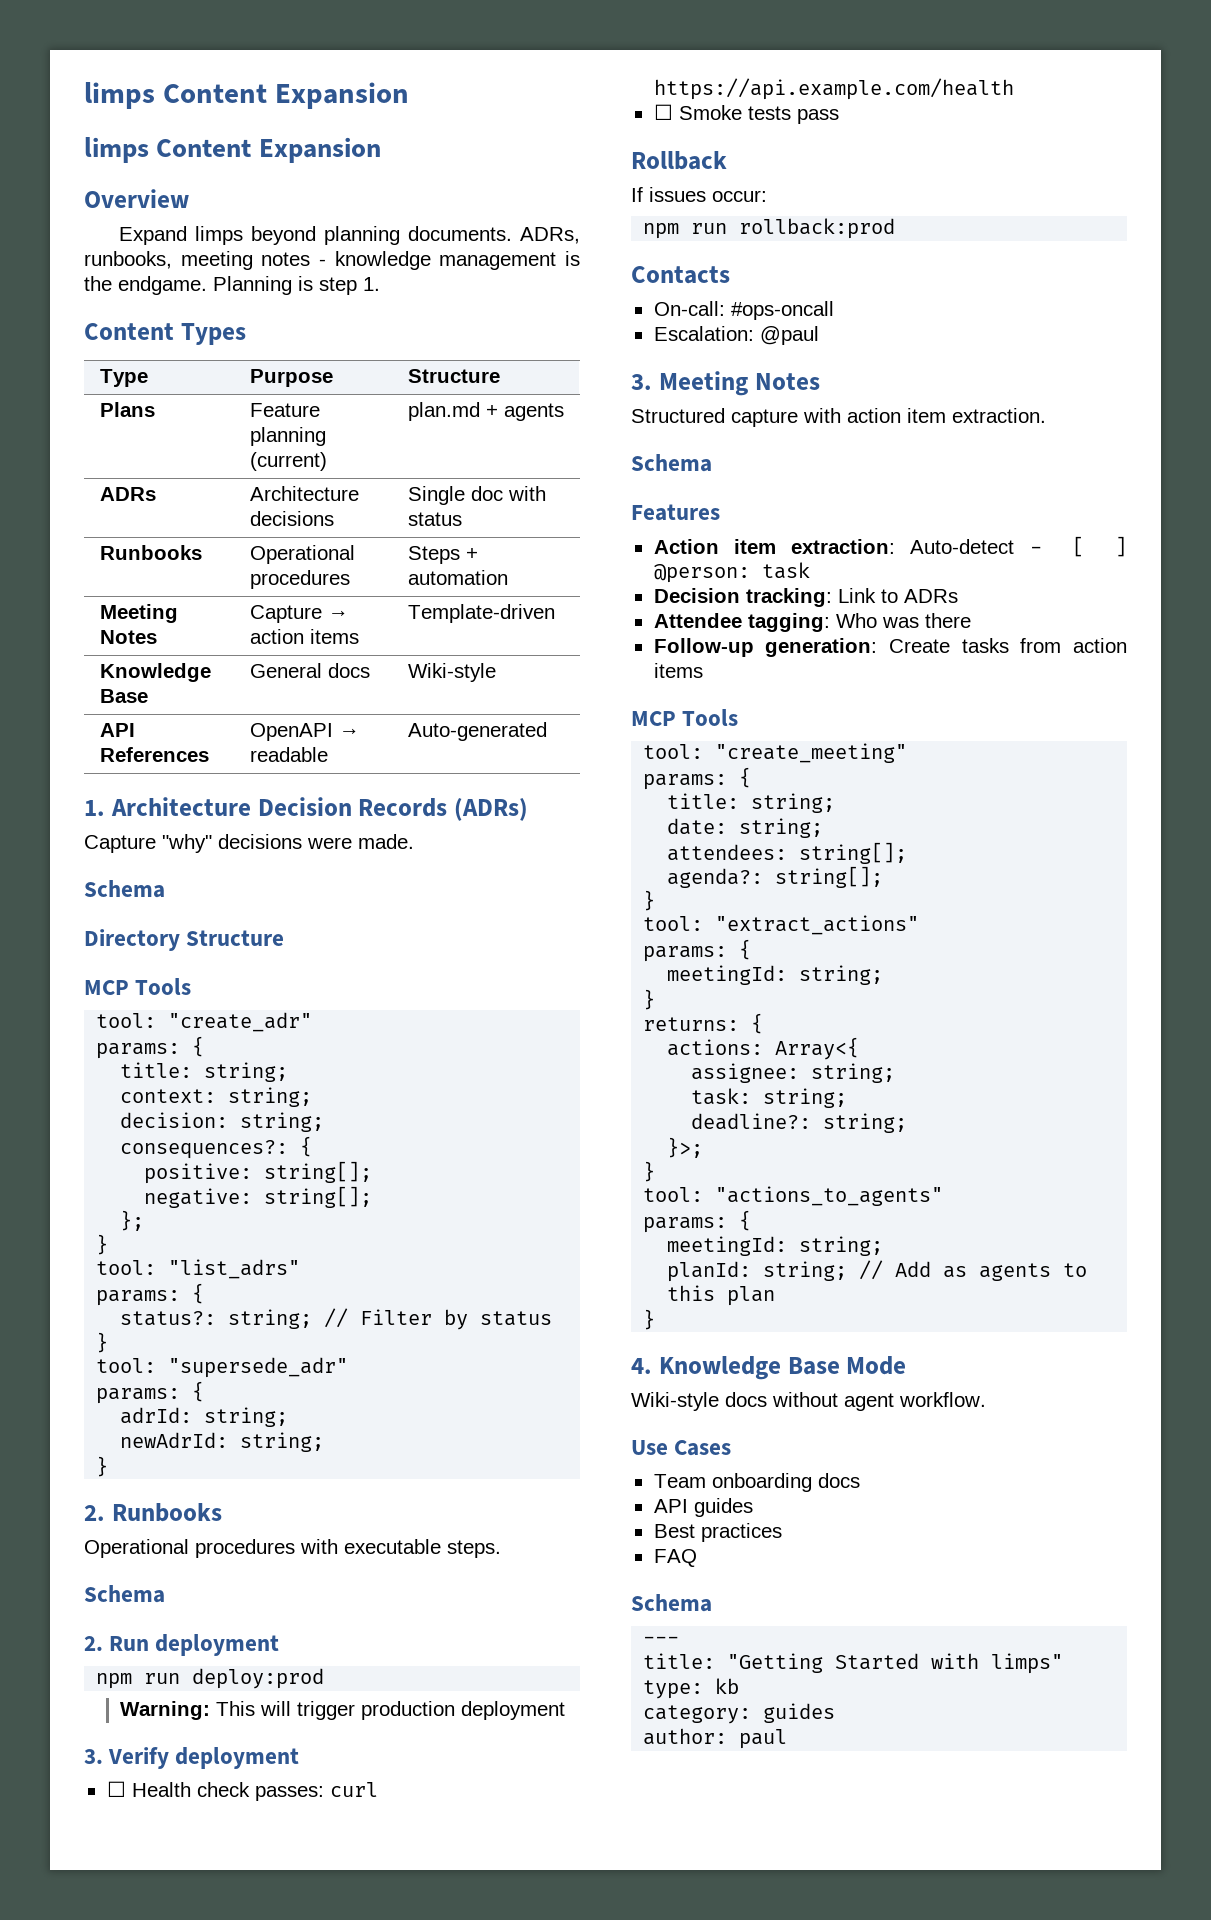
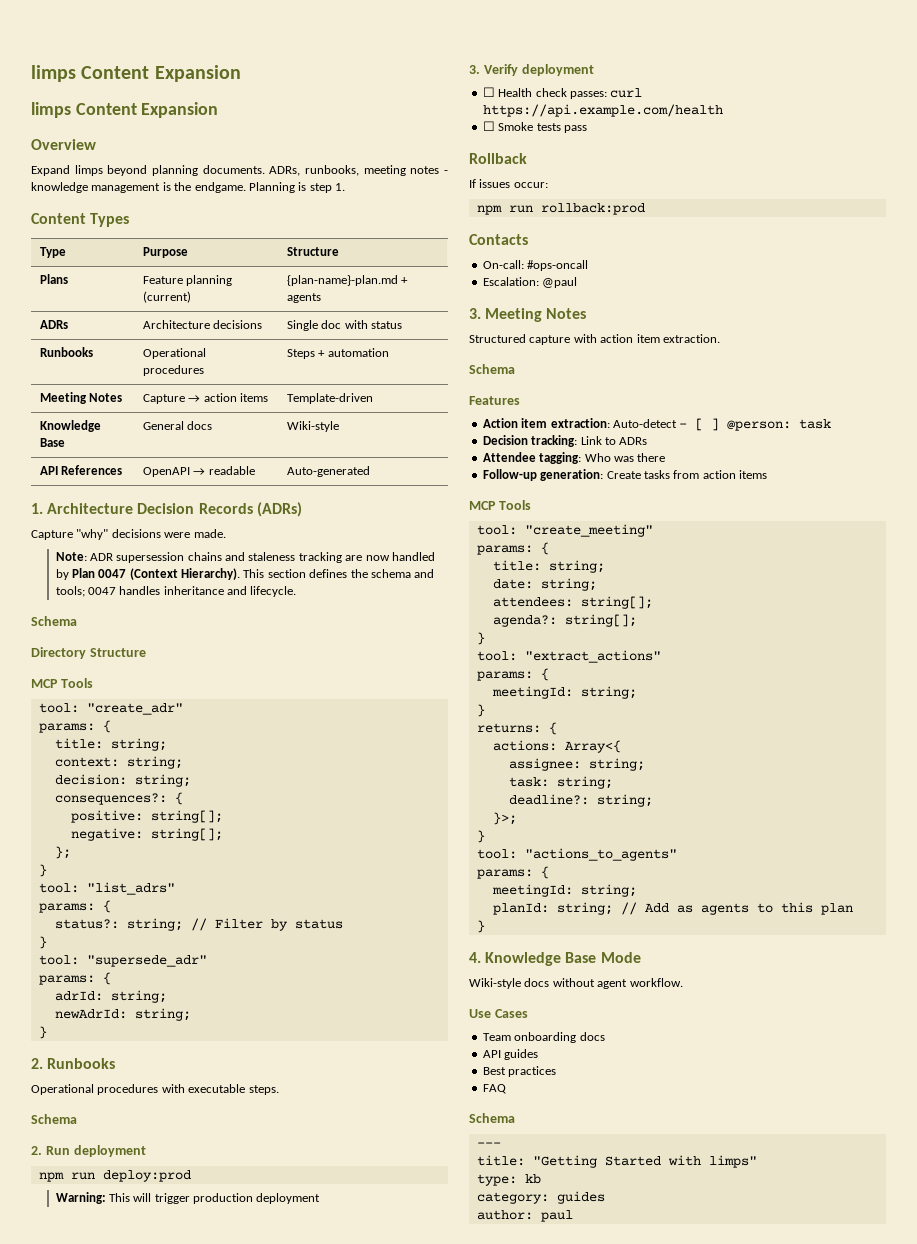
- Plans | Feature planning (current) | plan.md + agents
+ Plans | Feature planning (current) | {plan-name}-plan.md + agents
+ Note: ADR supersession chains and staleness tracking are now handled by Plan 0047 (Context Hierarchy). This section defines the schema and tools; 0047 handles inheritance and lifecycle.

